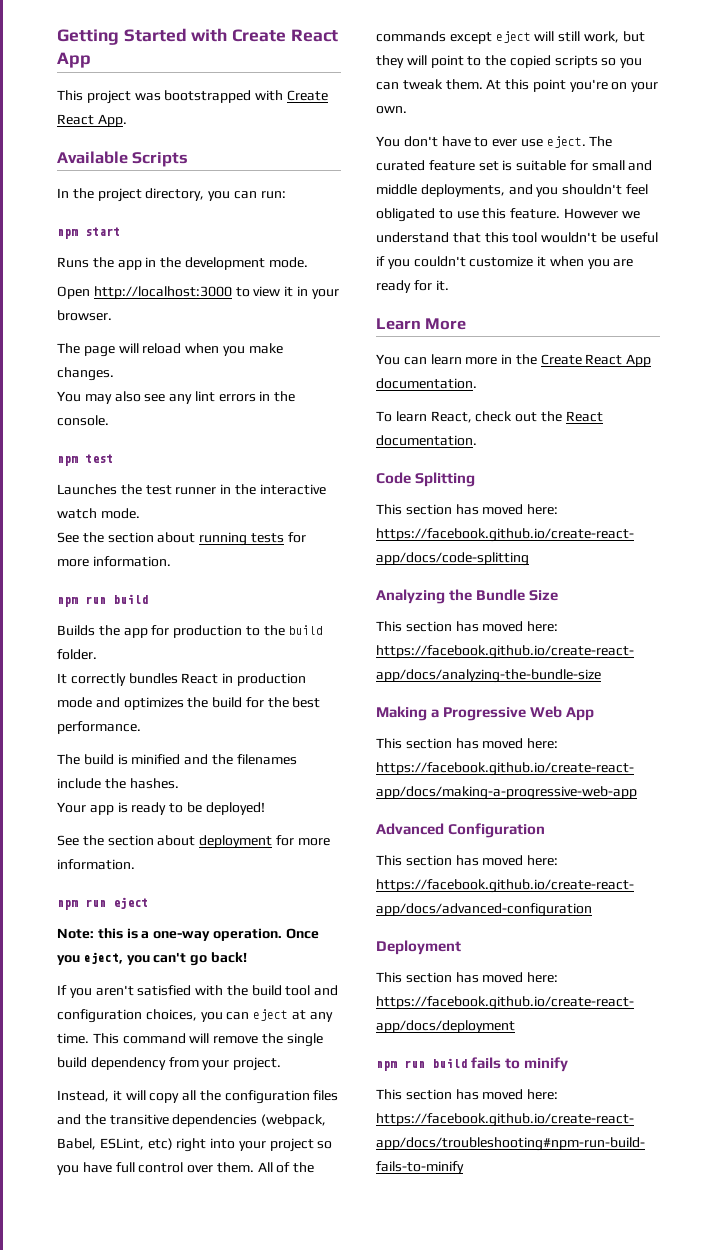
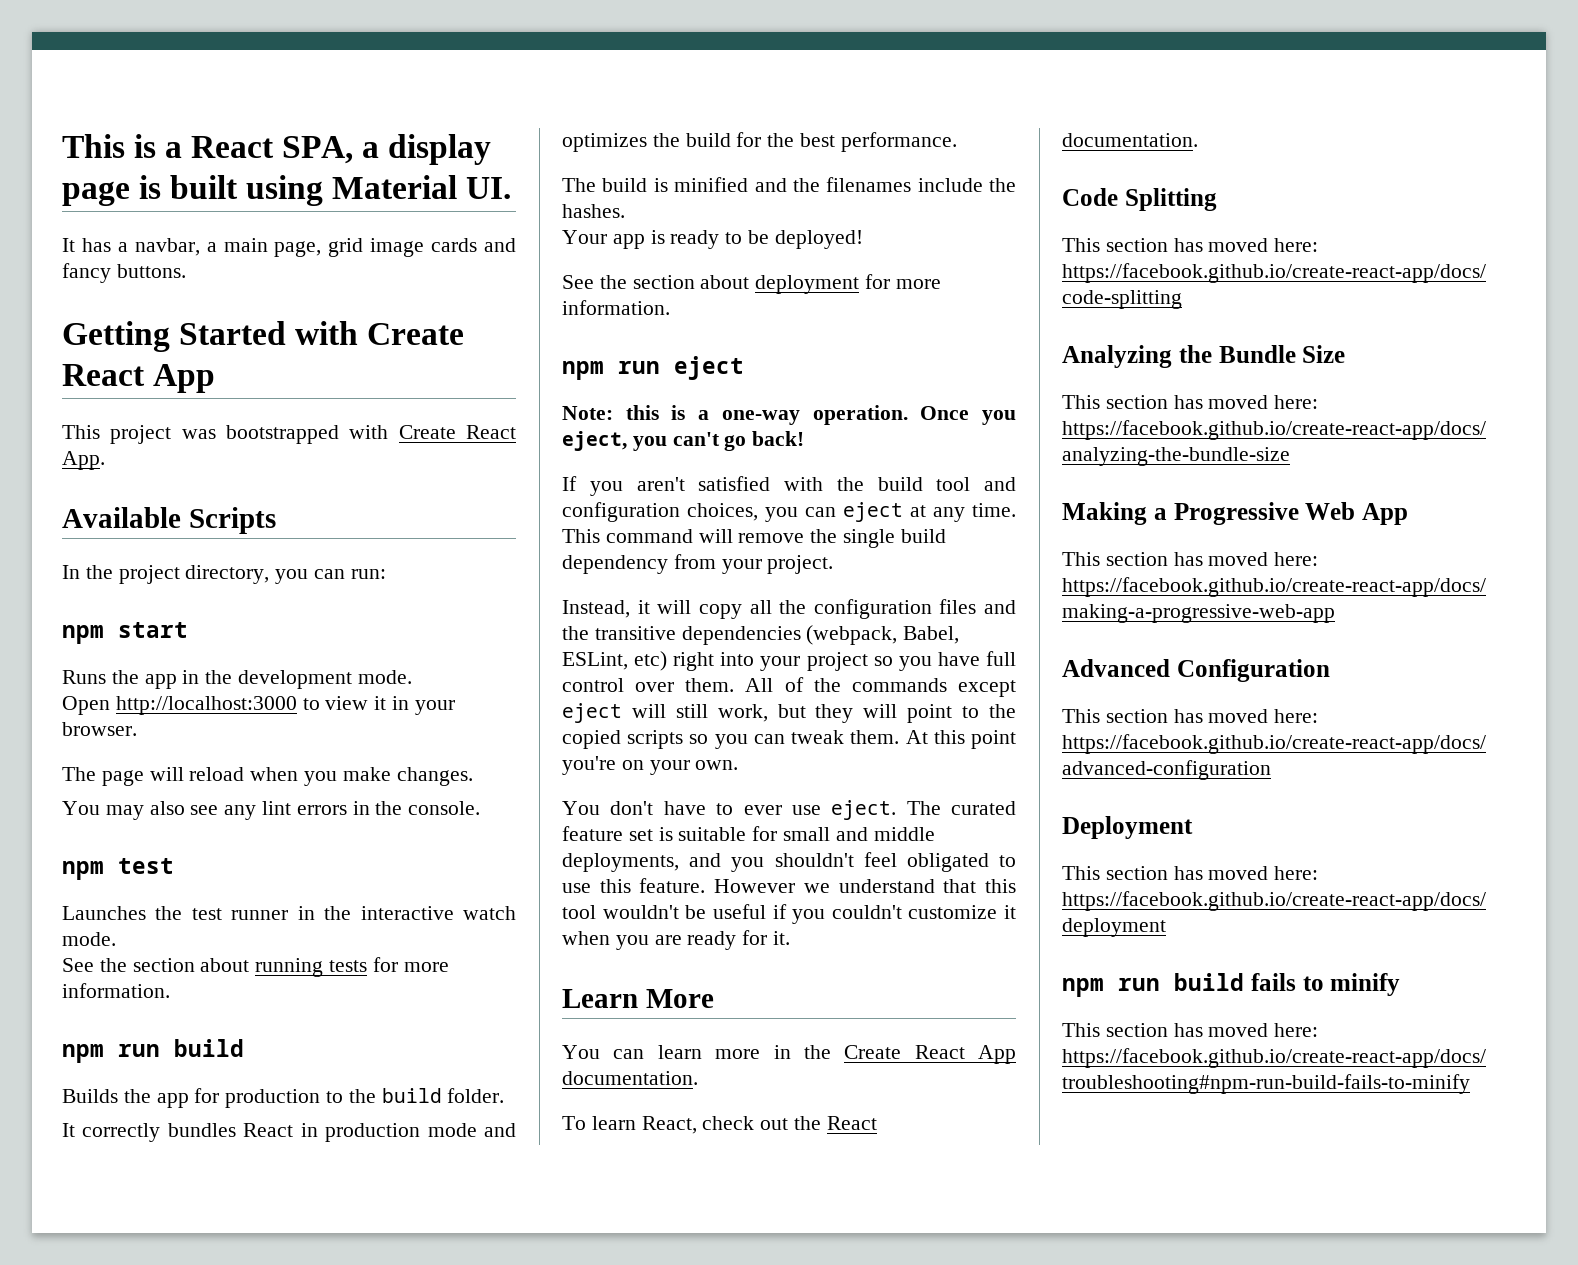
+ This is a React SPA, a display page is built using Material UI.
+ It has a navbar, a main page, grid image cards and fancy buttons.

